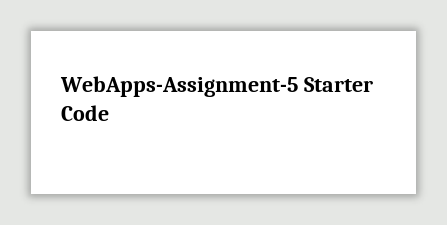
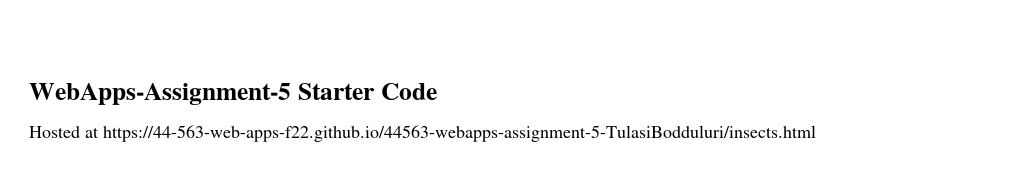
+ Hosted at https://44-563-web-apps-f22.github.io/44563-webapps-assignment-5-TulasiBodduluri/insects.html

